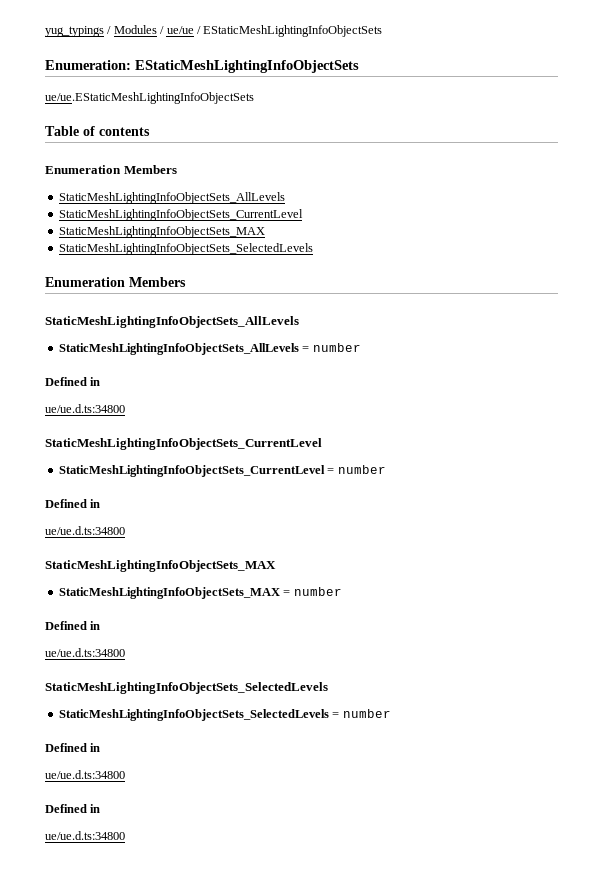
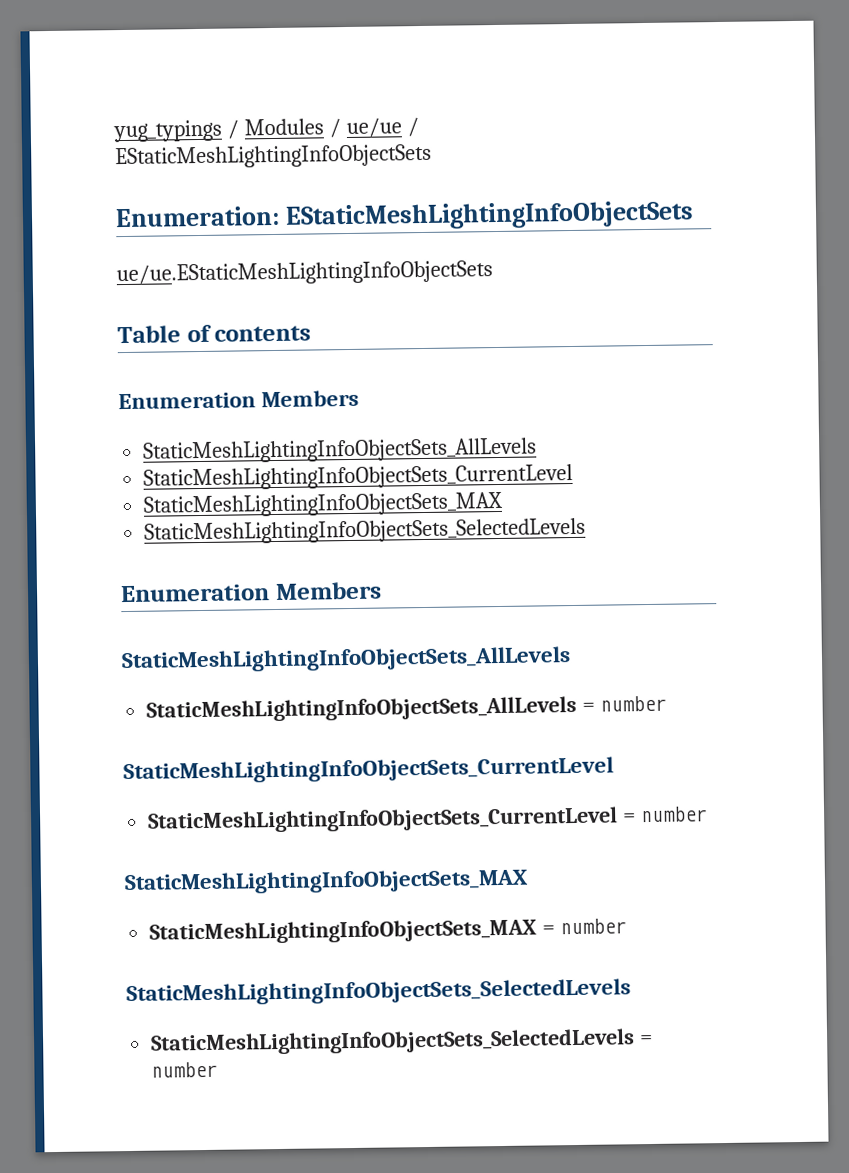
  StaticMeshLightingInfoObjectSets_AllLevels = number
- Defined in
- ue/ue.d.ts:34800
  StaticMeshLightingInfoObjectSets_CurrentLevel = number
- Defined in
- ue/ue.d.ts:34800
  StaticMeshLightingInfoObjectSets_MAX = number
- Defined in
- ue/ue.d.ts:34800
  StaticMeshLightingInfoObjectSets_SelectedLevels = number
- Defined in
- ue/ue.d.ts:34800
- Defined in
- ue/ue.d.ts:34800

